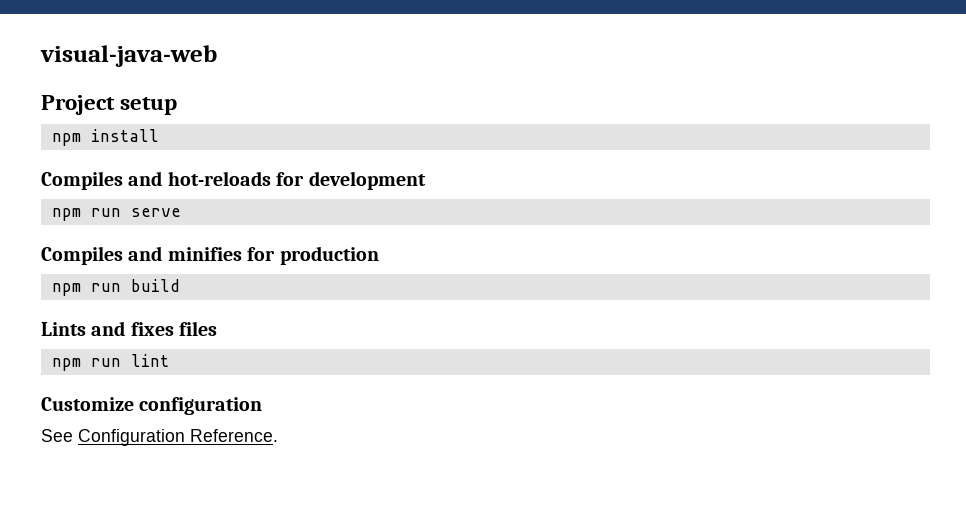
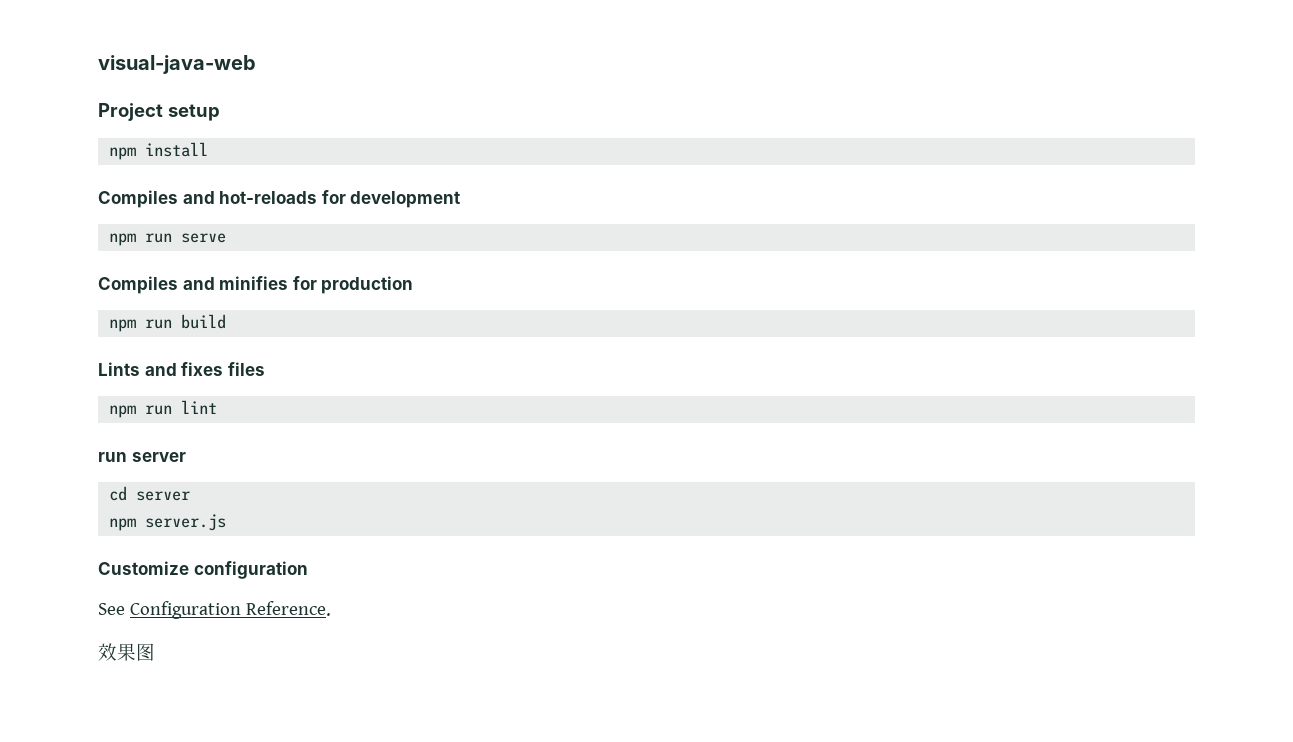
+ run server
+ cd server
+ npm server.js
+ 效果图

